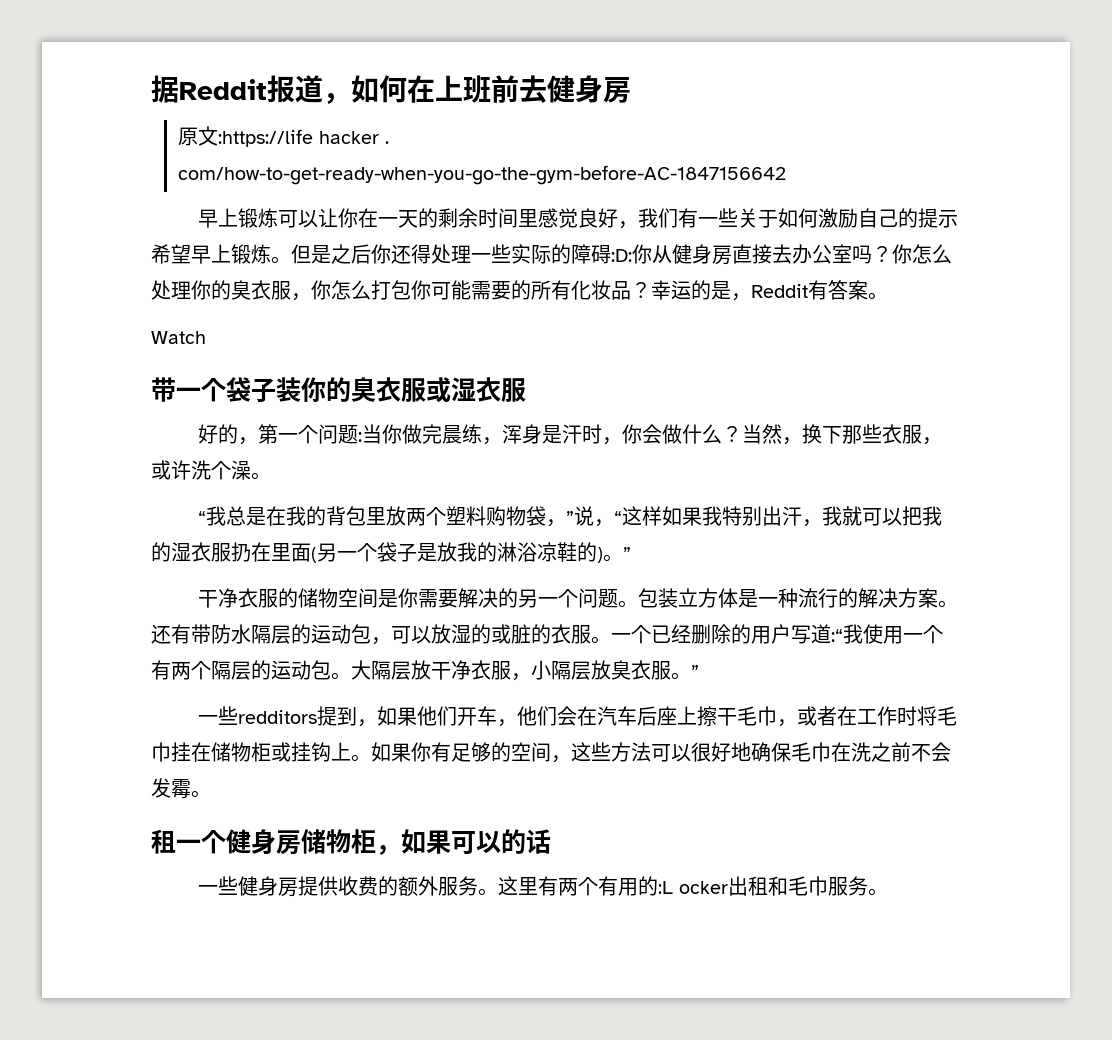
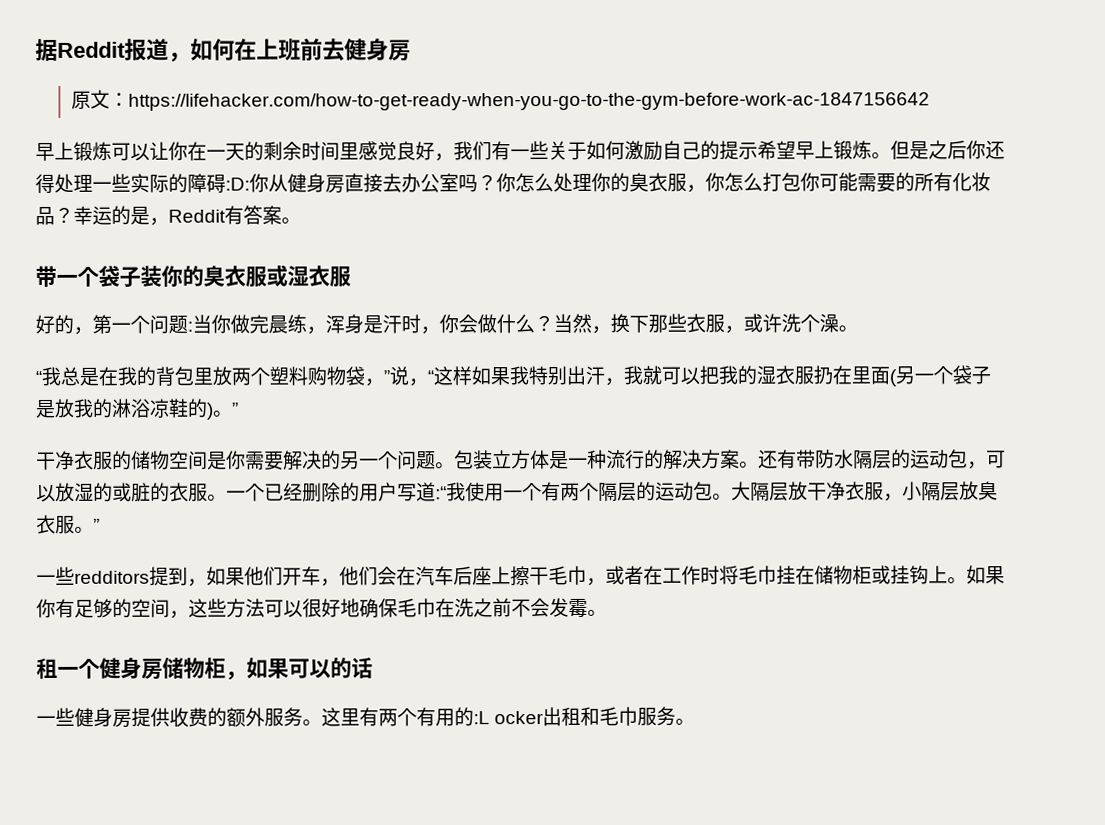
- 原文:https://life hacker . com/how-to-get-ready-when-you-go-the-gym-before-AC-1847156642
+ 原文：https://lifehacker.com/how-to-get-ready-when-you-go-to-the-gym-before-work-ac-1847156642
- Watch

